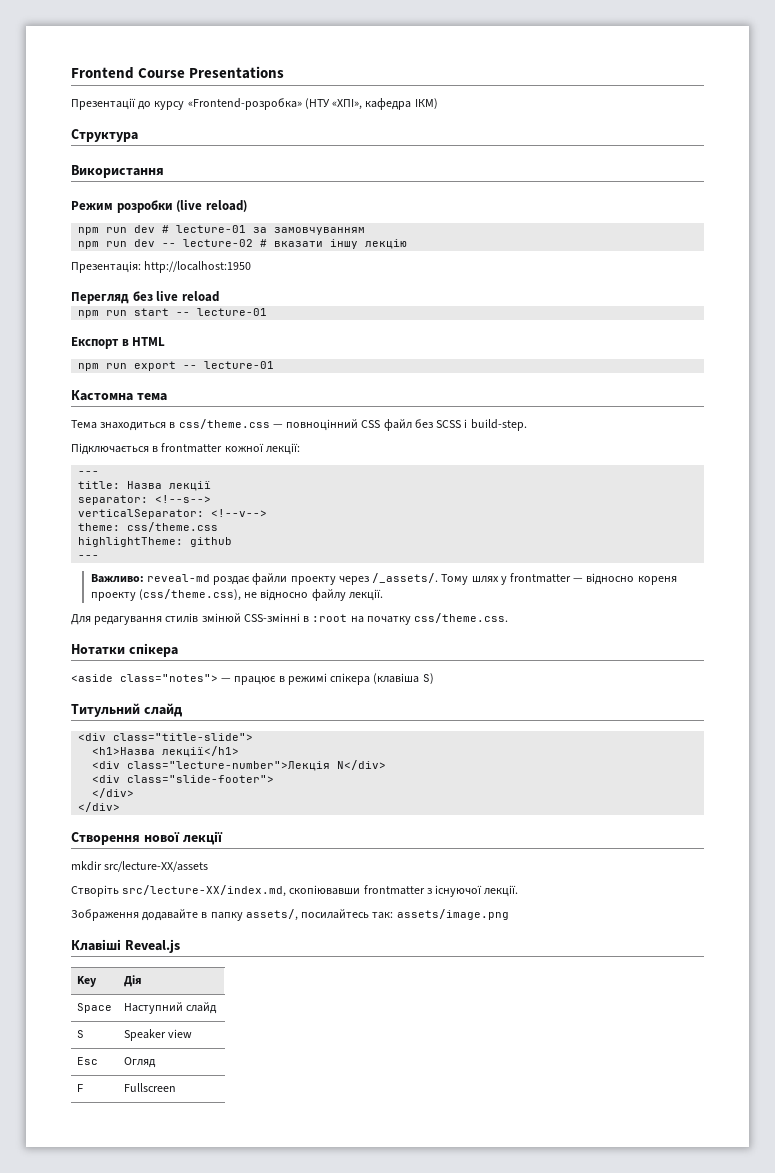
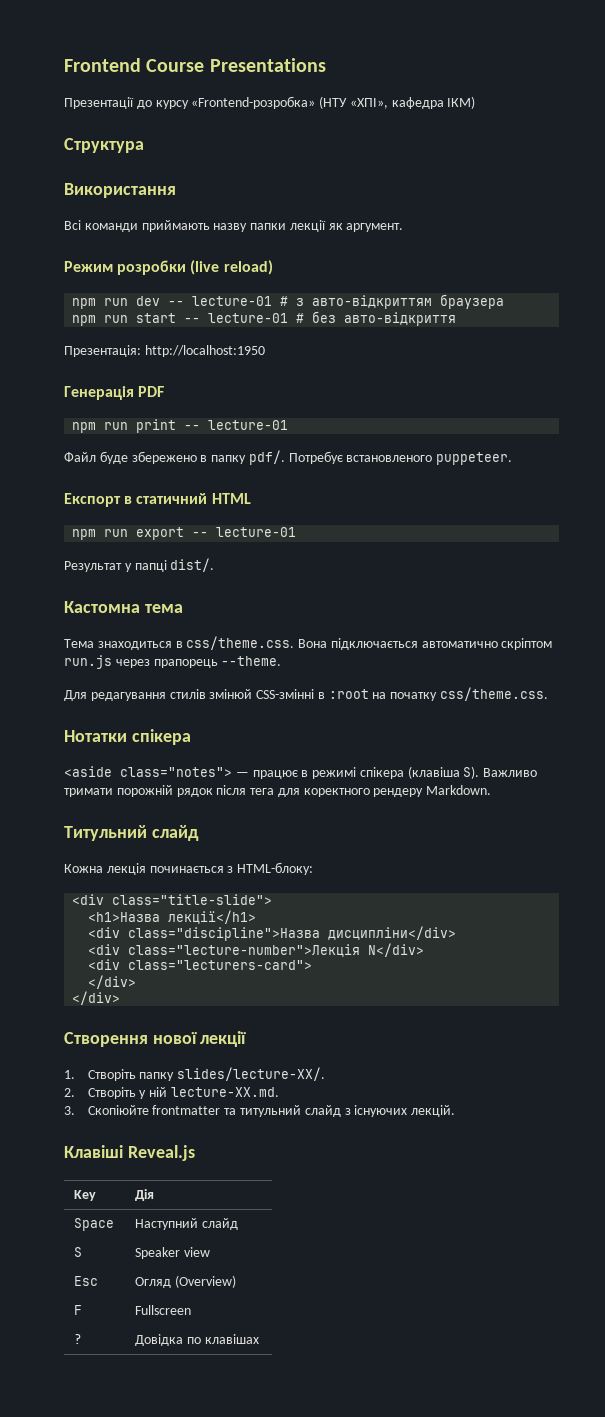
+ Всі команди приймають назву папки лекції як аргумент.
- npm run dev # lecture-01 за замовчуванням
- npm run dev -- lecture-02 # вказати іншу лекцію
- Презентація: http://localhost:1950
- Перегляд без live reload
+ npm run dev -- lecture-01 # з авто-відкриттям браузера
- npm run start -- lecture-01
+ npm run start -- lecture-01 # без авто-відкриття
+ Презентація: http://localhost:1950
+ Генерація PDF
+ npm run print -- lecture-01
+ Файл буде збережено в папку pdf/. Потребує встановленого puppeteer.
- Експорт в HTML
+ Експорт в статичний HTML
+ Результат у папці dist/.
- Тема знаходиться в css/theme.css — повноцінний CSS файл без SCSS і build-step.
- Підключається в frontmatter кожної лекції:
- ---
- title: Назва лекції
- separator: <!--s-->
- verticalSeparator: <!--v-->
- theme: css/theme.css
- highlightTheme: github
- ---
- Важливо: reveal-md роздає файли проекту через /_assets/. Тому шлях у frontmatter — відносно кореня проекту (css/theme.css), не відносно файлу лекції.
+ Тема знаходиться в css/theme.css. Вона підключається автоматично скріптом run.js через прапорець --theme.
- <aside class="notes"> — працює в режимі спікера (клавіша S)
+ <aside class="notes"> — працює в режимі спікера (клавіша S). Важливо тримати порожній рядок після тега для коректного рендеру Markdown.
  Титульний слайд
+ Кожна лекція починається з HTML-блоку:
+ <div class="discipline">Назва дисципліни</div>
- <div class="slide-footer">
+ <div class="lecturers-card">
- mkdir src/lecture-XX/assets
- Створіть src/lecture-XX/index.md, скопіювавши frontmatter з існуючої лекції.
- Зображення додавайте в папку assets/, посилайтесь так: assets/image.png
+ 1. Створіть папку slides/lecture-XX/.
+ 2. Створіть у ній lecture-XX.md.
+ 3. Скопіюйте frontmatter та титульний слайд з існуючих лекцій.
- Esc | Огляд
+ Esc | Огляд (Overview)
+ ? | Довідка по клавішах

